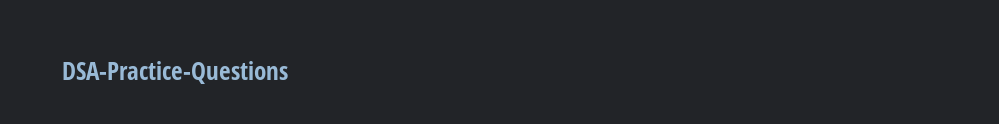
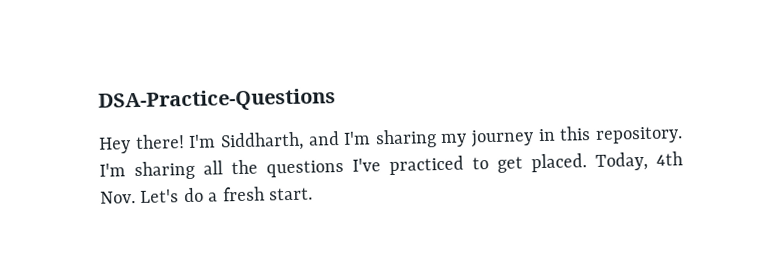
+ Hey there! I'm Siddharth, and I'm sharing my journey in this repository. I'm sharing all the questions I've practiced to get placed. Today, 4th Nov. Let's do a fresh start.

